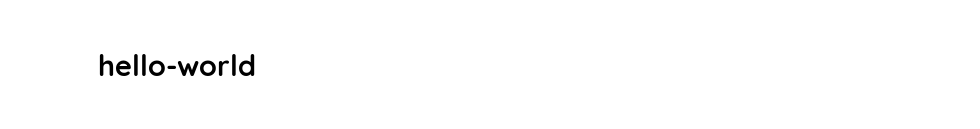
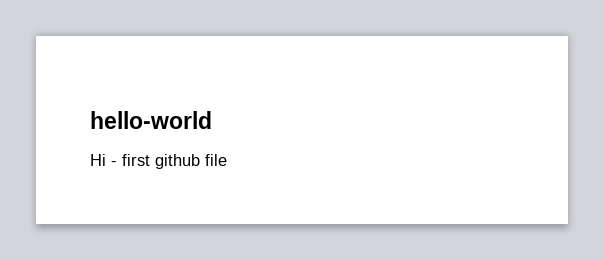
+ Hi - first github file

